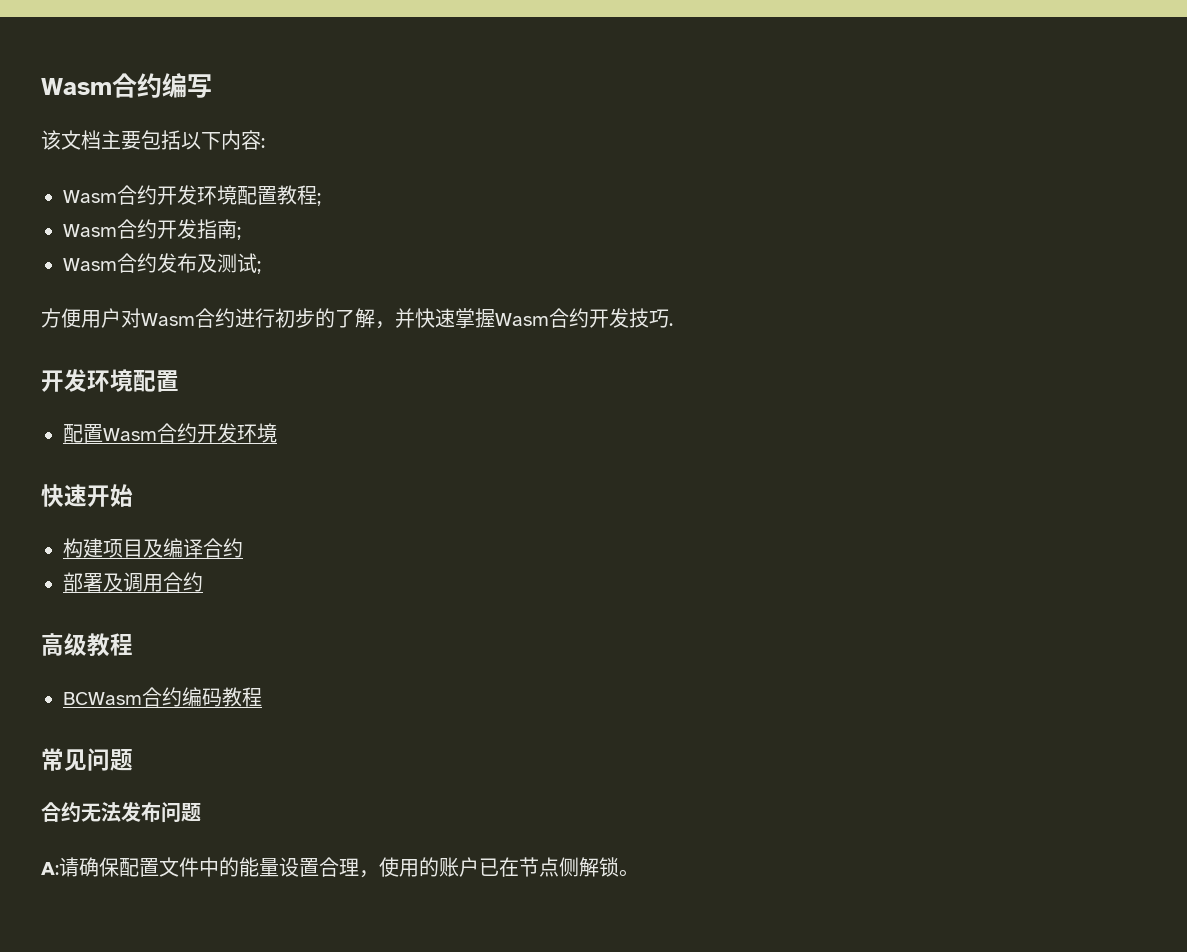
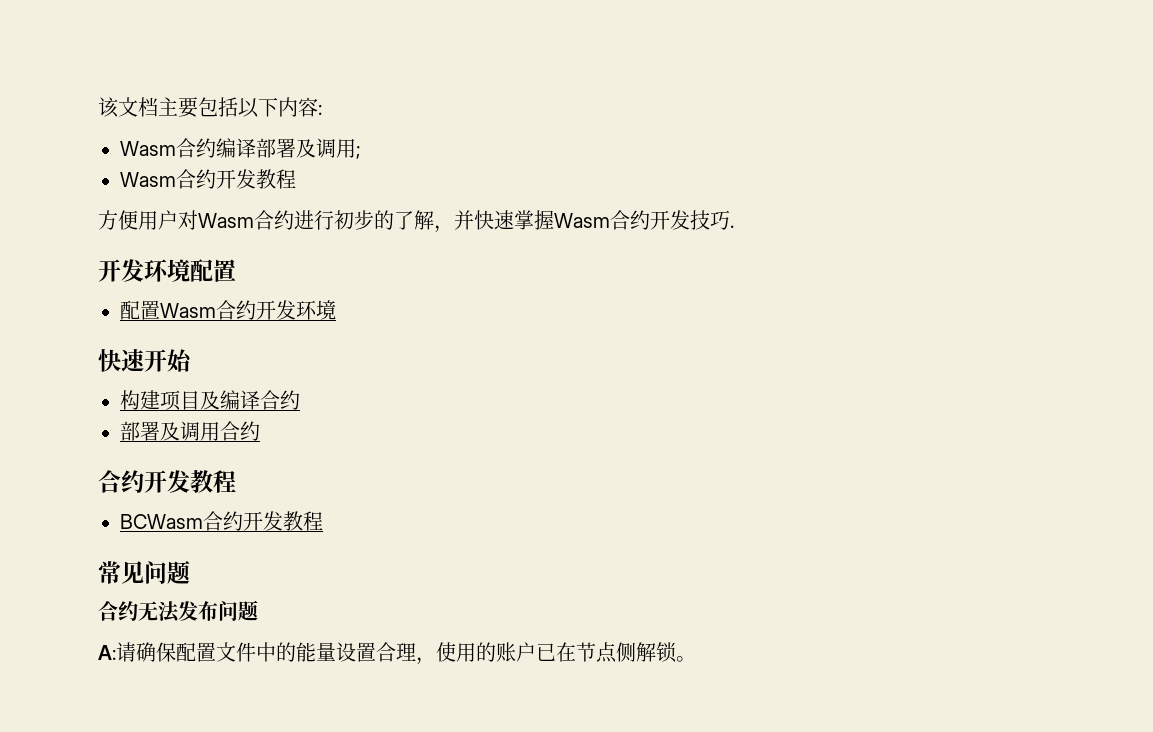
- Wasm合约编写
- Wasm合约开发环境配置教程;
+ Wasm合约编译部署及调用;
- Wasm合约开发指南;
- Wasm合约发布及测试;
+ Wasm合约开发教程
  部署及调用合约
- 高级教程
+ 合约开发教程
- BCWasm合约编码教程
+ BCWasm合约开发教程

